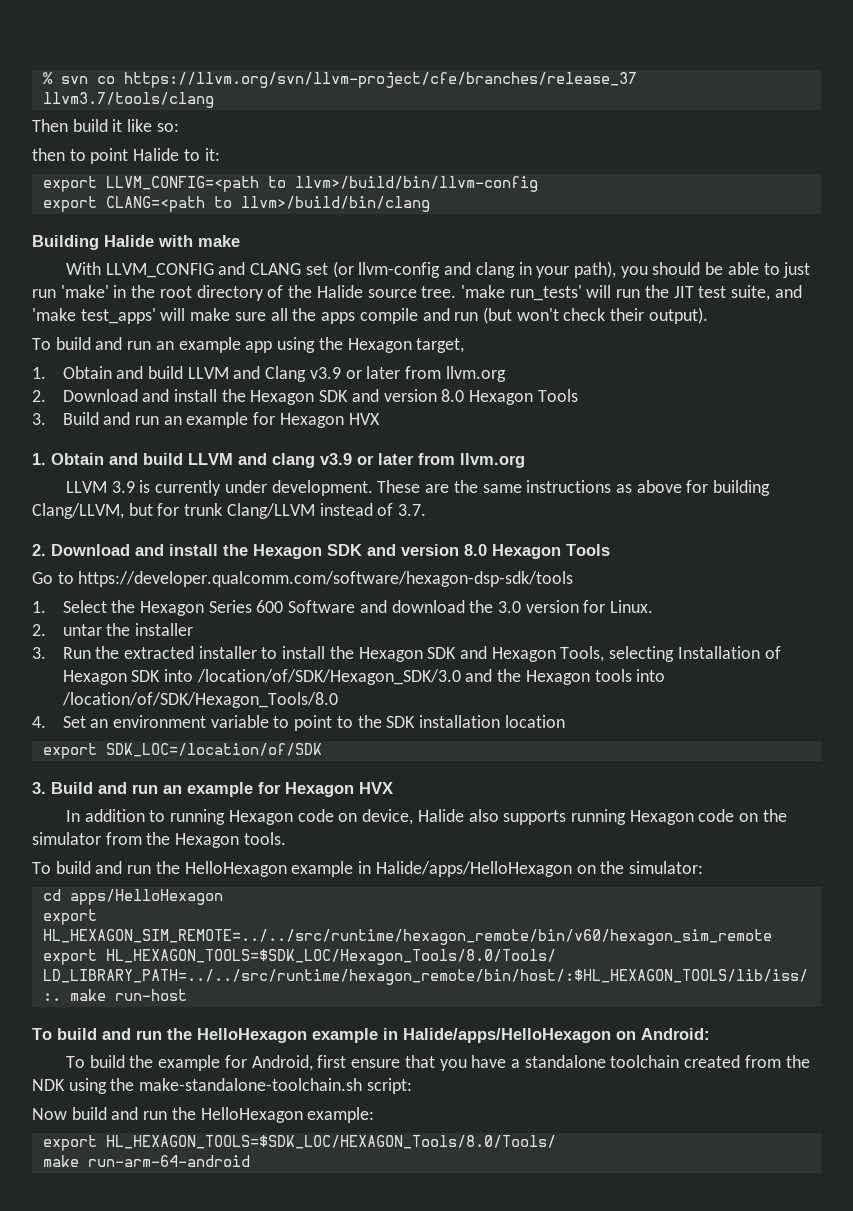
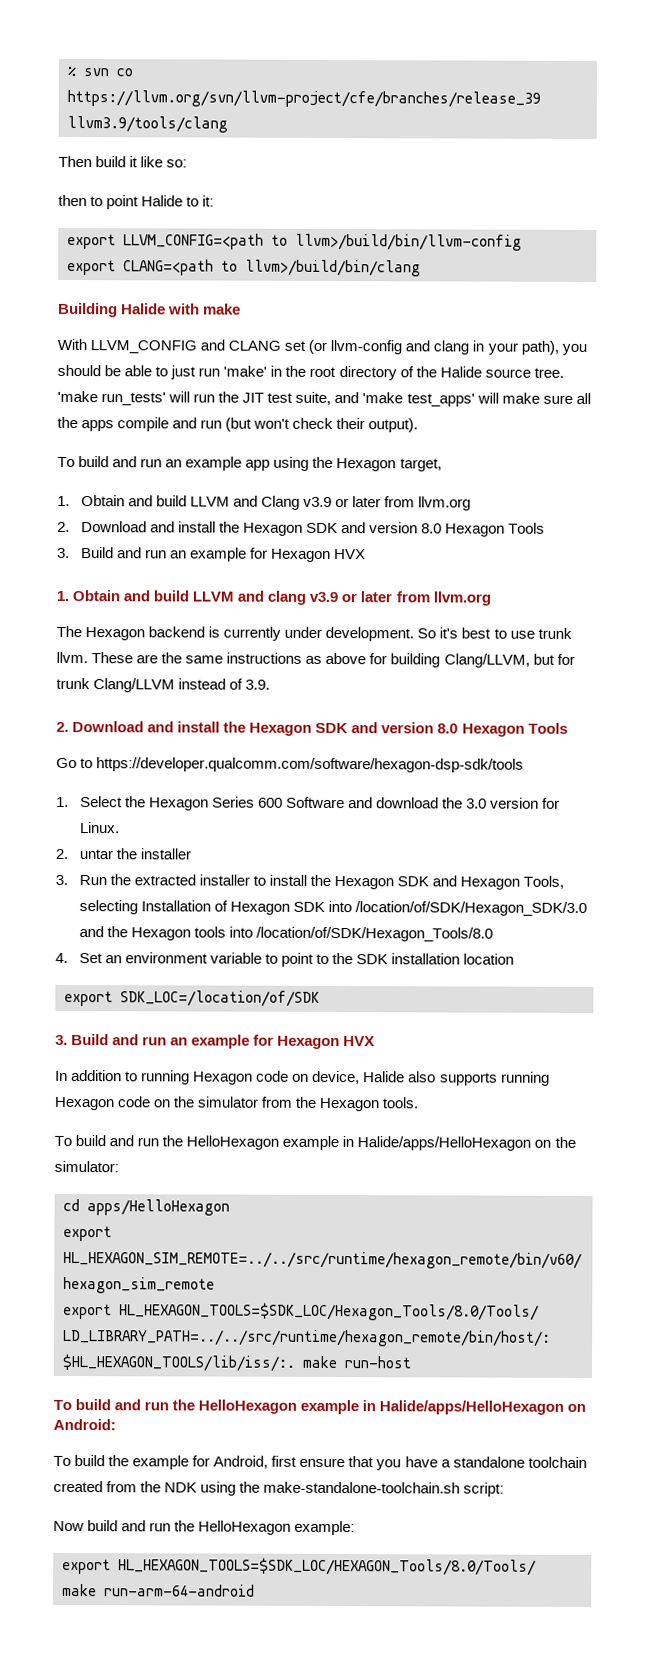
- % svn co https://llvm.org/svn/llvm-project/cfe/branches/release_37 llvm3.7/tools/clang
+ % svn co https://llvm.org/svn/llvm-project/cfe/branches/release_39 llvm3.9/tools/clang
- LLVM 3.9 is currently under development.
+ The Hexagon backend is currently under development.
+ So it's best to use trunk llvm.
- These are the same instructions as above for building Clang/LLVM, but for trunk Clang/LLVM instead of 3.7.
+ These are the same instructions as above for building Clang/LLVM, but for trunk Clang/LLVM instead of 3.9.

